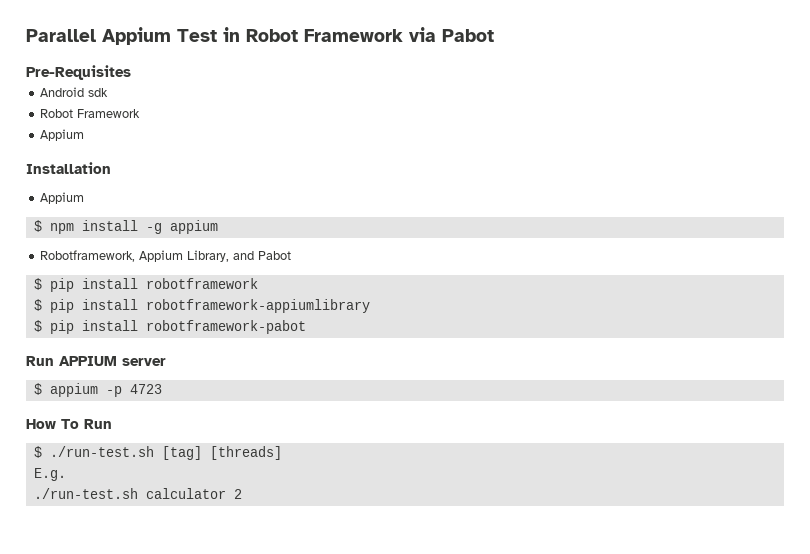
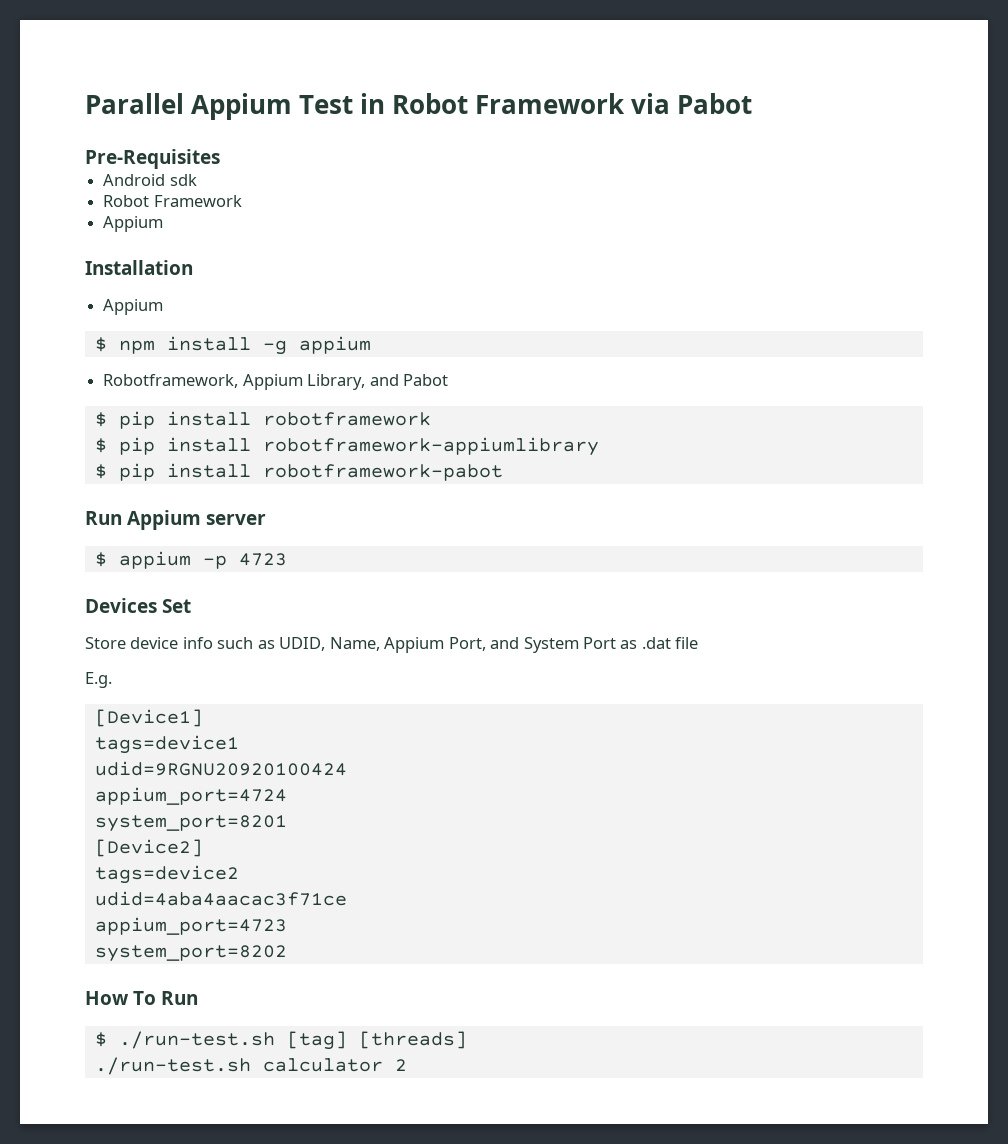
- Run APPIUM server
+ Run Appium server
+ Devices Set
+ Store device info such as UDID, Name, Appium Port, and System Port as .dat file
+ E.g.
+ [Device1]
+ tags=device1
+ udid=9RGNU20920100424
+ appium_port=4724
+ system_port=8201
+ [Device2]
+ tags=device2
+ udid=4aba4aacac3f71ce
+ appium_port=4723
+ system_port=8202
- E.g.

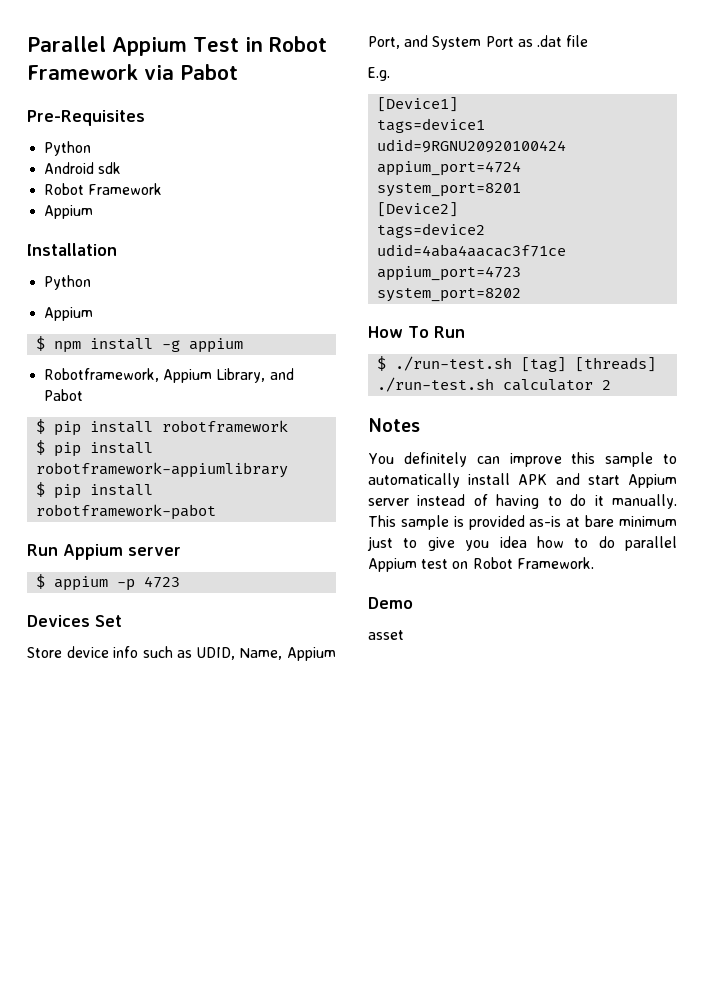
  Pre-Requisites
+ Python
  Installation
+ Python
+ Notes
+ You definitely can improve this sample to automatically install APK and start Appium server instead of having to do it manually. This sample is provided as-is at bare minimum just to give you idea how to do parallel Appium test on Robot Framework.
+ Demo
+ asset

